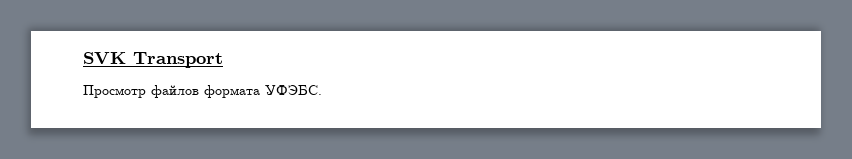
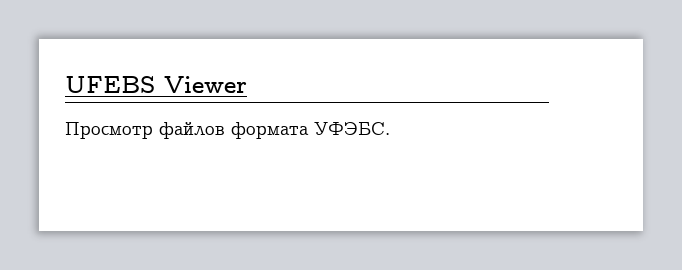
- SVK Transport
+ UFEBS Viewer

